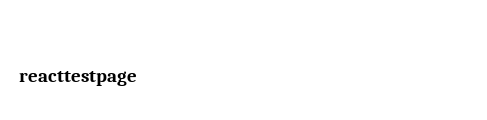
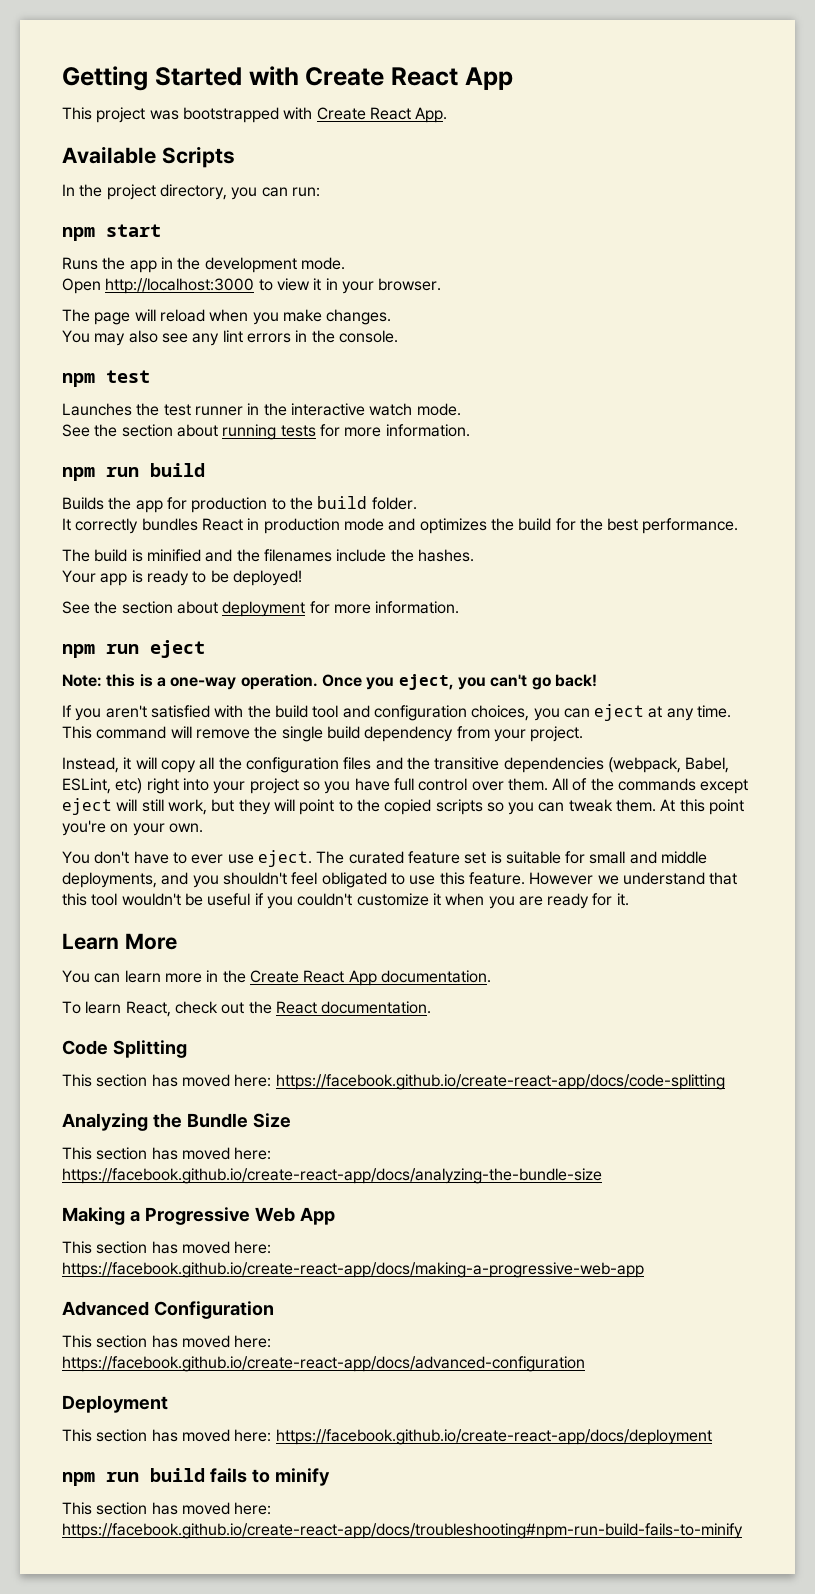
- reacttestpage
+ Getting Started with Create React App
+ This project was bootstrapped with Create React App.
+ Available Scripts
+ In the project directory, you can run:
+ npm start
+ Runs the app in the development mode.
+ Open http://localhost:3000 to view it in your browser.
+ The page will reload when you make changes.
+ You may also see any lint errors in the console.
+ npm test
+ Launches the test runner in the interactive watch mode.
+ See the section about running tests for more information.
+ npm run build
+ Builds the app for production to the build folder.
+ It correctly bundles React in production mode and optimizes the build for the best performance.
+ The build is minified and the filenames include the hashes.
+ Your app is ready to be deployed!
+ See the section about deployment for more information.
+ npm run eject
+ Note: this is a one-way operation. Once you eject, you can't go back!
+ If you aren't satisfied with the build tool and configuration choices, you can eject at any time. This command will remove the single build dependency from your project.
+ Instead, it will copy all the configuration files and the transitive dependencies (webpack, Babel, ESLint, etc) right into your project so you have full control over them. All of the commands except eject will still work, but they will point to the copied scripts so you can tweak them. At this point you're on your own.
+ You don't have to ever use eject. The curated feature set is suitable for small and middle deployments, and you shouldn't feel obligated to use this feature. However we understand that this tool wouldn't be useful if you couldn't customize it when you are ready for it.
+ Learn More
+ You can learn more in the Create React App documentation.
+ To learn React, check out the React documentation.
+ Code Splitting
+ This section has moved here: https://facebook.github.io/create-react-app/docs/code-splitting
+ Analyzing the Bundle Size
+ This section has moved here: https://facebook.github.io/create-react-app/docs/analyzing-the-bundle-size
+ Making a Progressive Web App
+ This section has moved here: https://facebook.github.io/create-react-app/docs/making-a-progressive-web-app
+ Advanced Configuration
+ This section has moved here: https://facebook.github.io/create-react-app/docs/advanced-configuration
+ Deployment
+ This section has moved here: https://facebook.github.io/create-react-app/docs/deployment
+ npm run build fails to minify
+ This section has moved here: https://facebook.github.io/create-react-app/docs/troubleshooting#npm-run-build-fails-to-minify

